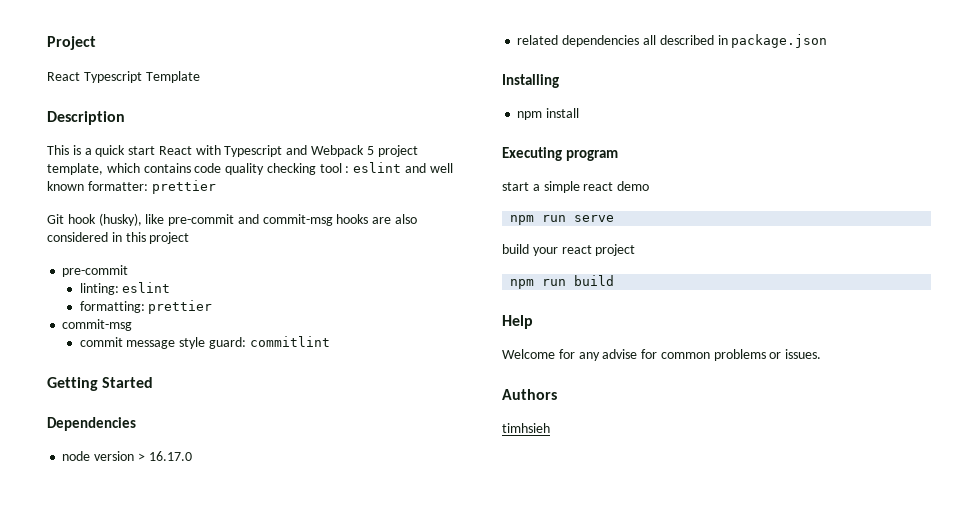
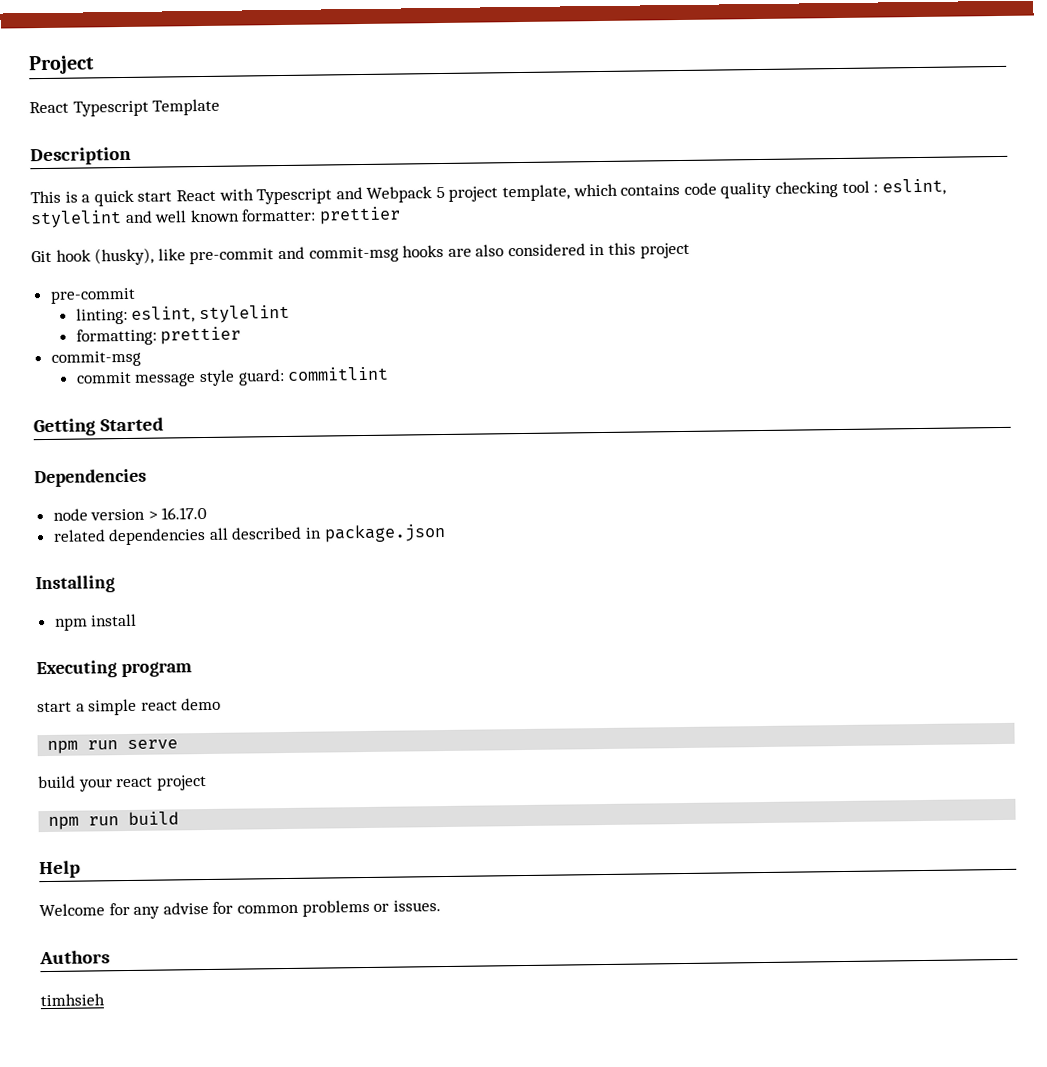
- This is a quick start React with Typescript and Webpack 5 project template, which contains code quality checking tool : eslint and well known formatter: prettier
+ This is a quick start React with Typescript and Webpack 5 project template, which contains code quality checking tool : eslint, stylelint and well known formatter: prettier
- linting: eslint
+ linting: eslint, stylelint

